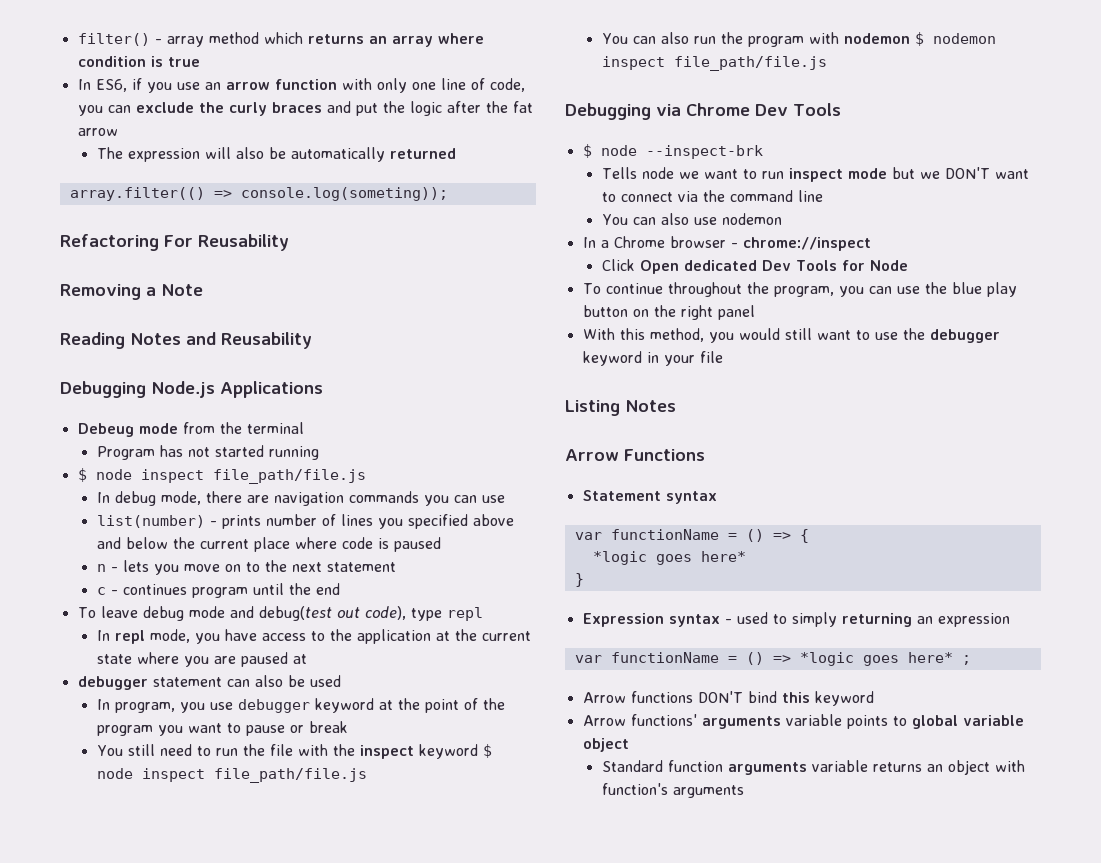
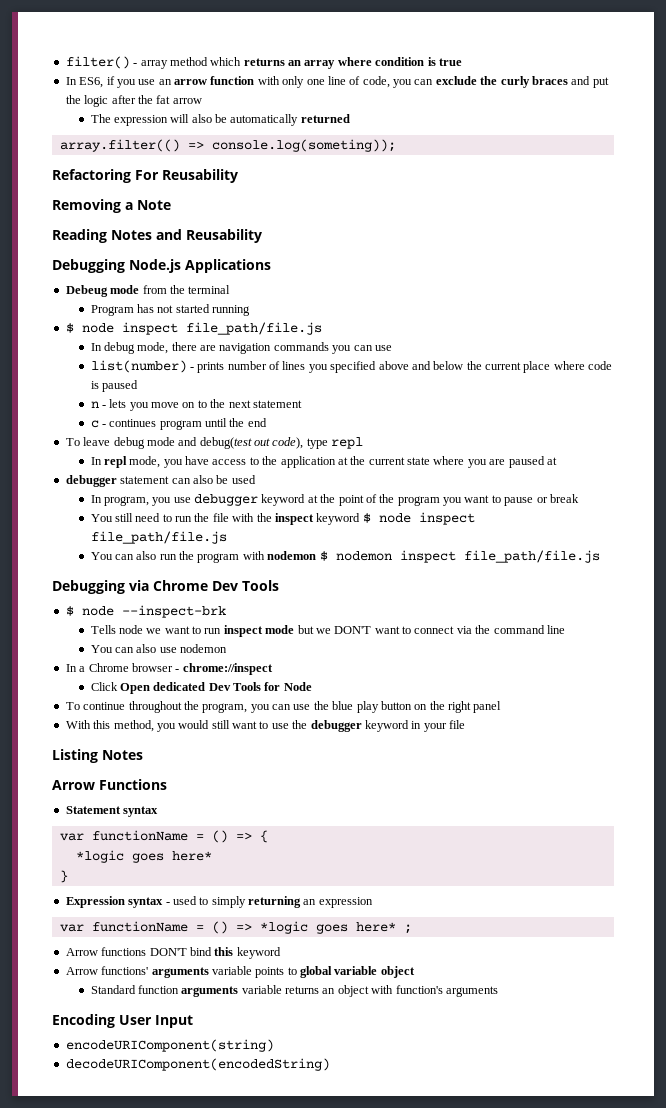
+ Encoding User Input
+ encodeURIComponent(string)
+ decodeURIComponent(encodedString)

